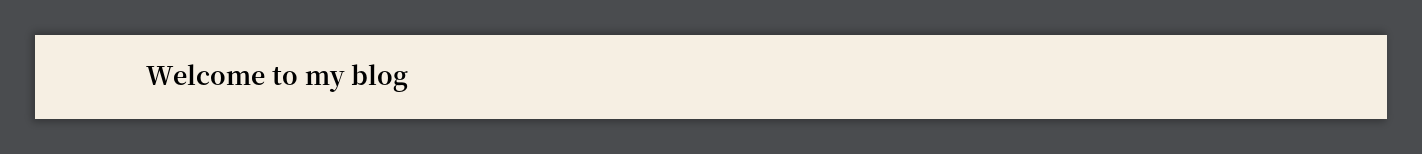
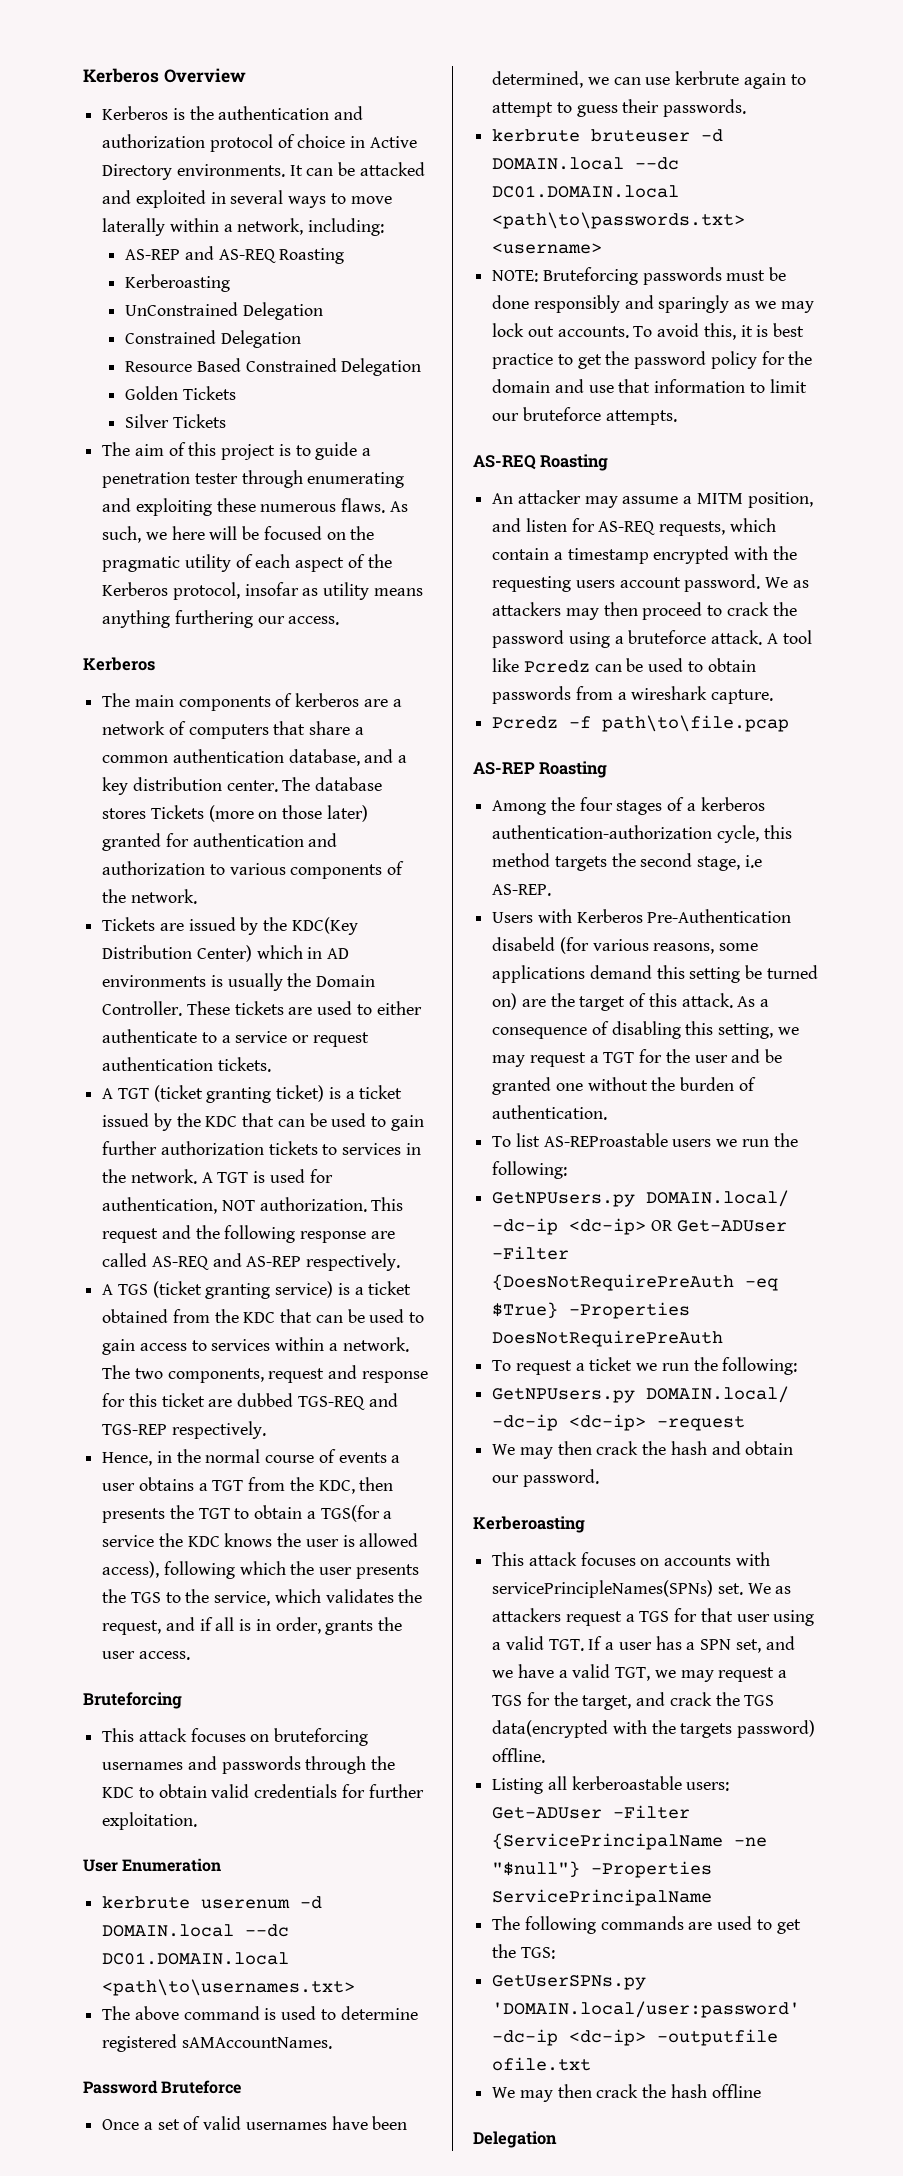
- Welcome to my blog
+ Kerberos Overview
+ Kerberos is the authentication and authorization protocol of choice in Active Directory environments. It can be attacked and exploited in several ways to move laterally within a network, including:
+ AS-REP and AS-REQ Roasting
+ Kerberoasting
+ UnConstrained Delegation
+ Constrained Delegation
+ Resource Based Constrained Delegation
+ Golden Tickets
+ Silver Tickets
+ The aim of this project is to guide a penetration tester through enumerating and exploiting these numerous flaws. As such, we here will be focused on the pragmatic utility of each aspect of the Kerberos protocol, insofar as utility means anything furthering our access.
+ Kerberos
+ The main components of kerberos are a network of computers that share a common authentication database, and a key distribution center. The database stores Tickets (more on those later) granted for authentication and authorization to various components of the network.
+ Tickets are issued by the KDC(Key Distribution Center) which in AD environments is usually the Domain Controller. These tickets are used to either authenticate to a service or request authentication tickets.
+ A TGT (ticket granting ticket) is a ticket issued by the KDC that can be used to gain further authorization tickets to services in the network. A TGT is used for authentication, NOT authorization. This request and the following response are called AS-REQ and AS-REP respectively.
+ A TGS (ticket granting service) is a ticket obtained from the KDC that can be used to gain access to services within a network. The two components, request and response for this ticket are dubbed TGS-REQ and TGS-REP respectively.
+ Hence, in the normal course of events a user obtains a TGT from the KDC, then presents the TGT to obtain a TGS(for a service the KDC knows the user is allowed access), following which the user presents the TGS to the service, which validates the request, and if all is in order, grants the user access.
+ Bruteforcing
+ This attack focuses on bruteforcing usernames and passwords through the KDC to obtain valid credentials for further exploitation.
+ User Enumeration
+ kerbrute userenum -d DOMAIN.local --dc DC01.DOMAIN.local <path\to\usernames.txt>
+ The above command is used to determine registered sAMAccountNames.
+ Password Bruteforce
+ Once a set of valid usernames have been determined, we can use kerbrute again to attempt to guess their passwords.
+ kerbrute bruteuser -d DOMAIN.local --dc DC01.DOMAIN.local <path\to\passwords.txt> <username>
+ NOTE: Bruteforcing passwords must be done responsibly and sparingly as we may lock out accounts. To avoid this, it is best practice to get the password policy for the domain and use that information to limit our bruteforce attempts.
+ AS-REQ Roasting
+ An attacker may assume a MITM position, and listen for AS-REQ requests, which contain a timestamp encrypted with the requesting users account password. We as attackers may then proceed to crack the password using a bruteforce attack. A tool like Pcredz can be used to obtain passwords from a wireshark capture.
+ Pcredz -f path\to\file.pcap
+ AS-REP Roasting
+ Among the four stages of a kerberos authentication-authorization cycle, this method targets the second stage, i.e AS-REP.
+ Users with Kerberos Pre-Authentication disabeld (for various reasons, some applications demand this setting be turned on) are the target of this attack. As a consequence of disabling this setting, we may request a TGT for the user and be granted one without the burden of authentication.
+ To list AS-REProastable users we run the following:
+ GetNPUsers.py DOMAIN.local/ -dc-ip <dc-ip> OR Get-ADUser -Filter {DoesNotRequirePreAuth -eq $True} -Properties DoesNotRequirePreAuth
+ To request a ticket we run the following:
+ GetNPUsers.py DOMAIN.local/ -dc-ip <dc-ip> -request
+ We may then crack the hash and obtain our password.
+ Kerberoasting
+ This attack focuses on accounts with servicePrincipleNames(SPNs) set. We as attackers request a TGS for that user using a valid TGT. If a user has a SPN set, and we have a valid TGT, we may request a TGS for the target, and crack the TGS data(encrypted with the targets password) offline.
+ Listing all kerberoastable users: Get-ADUser -Filter {ServicePrincipalName -ne "$null"} -Properties ServicePrincipalName
+ The following commands are used to get the TGS:
+ GetUserSPNs.py 'DOMAIN.local/user:password' -dc-ip <dc-ip> -outputfile ofile.txt
+ We may then crack the hash offline
+ Delegation

